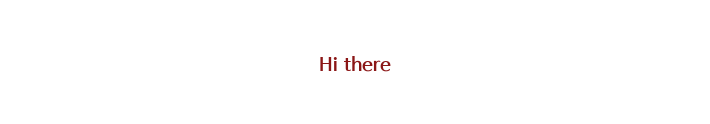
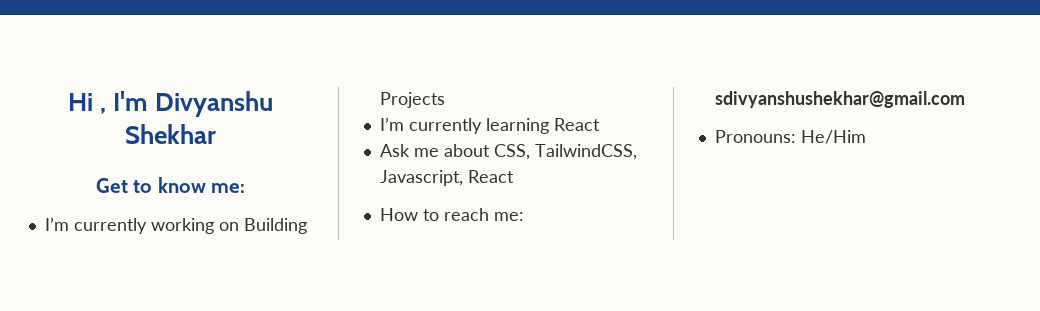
- Hi there
+ Hi , I'm Divyanshu Shekhar
+ Get to know me:
+ I’m currently working on Building Projects
+ I’m currently learning React
+ Ask me about CSS, TailwindCSS, Javascript, React
+ How to reach me: sdivyanshushekhar@gmail.com
+ Pronouns: He/Him

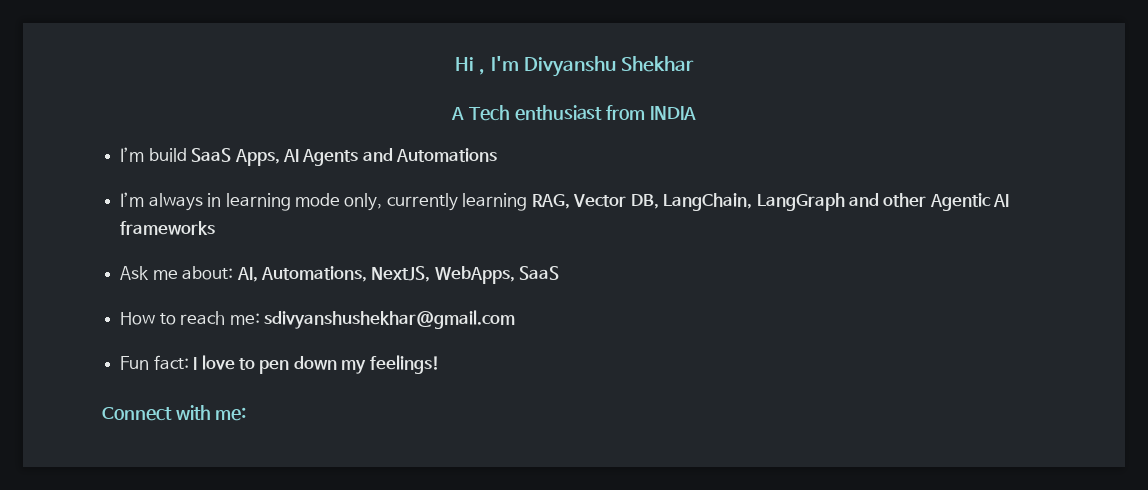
- Get to know me:
- I’m currently working on Building Projects
- I’m currently learning React
- Ask me about CSS, TailwindCSS, Javascript, React
+ A Tech enthusiast from INDIA
+ I’m build SaaS Apps, AI Agents and Automations
+ I’m always in learning mode only, currently learning RAG, Vector DB, LangChain, LangGraph and other Agentic AI frameworks
+ Ask me about: AI, Automations, NextJS, WebApps, SaaS
- Pronouns: He/Him
+ Fun fact: I love to pen down my feelings!
+ Connect with me:

